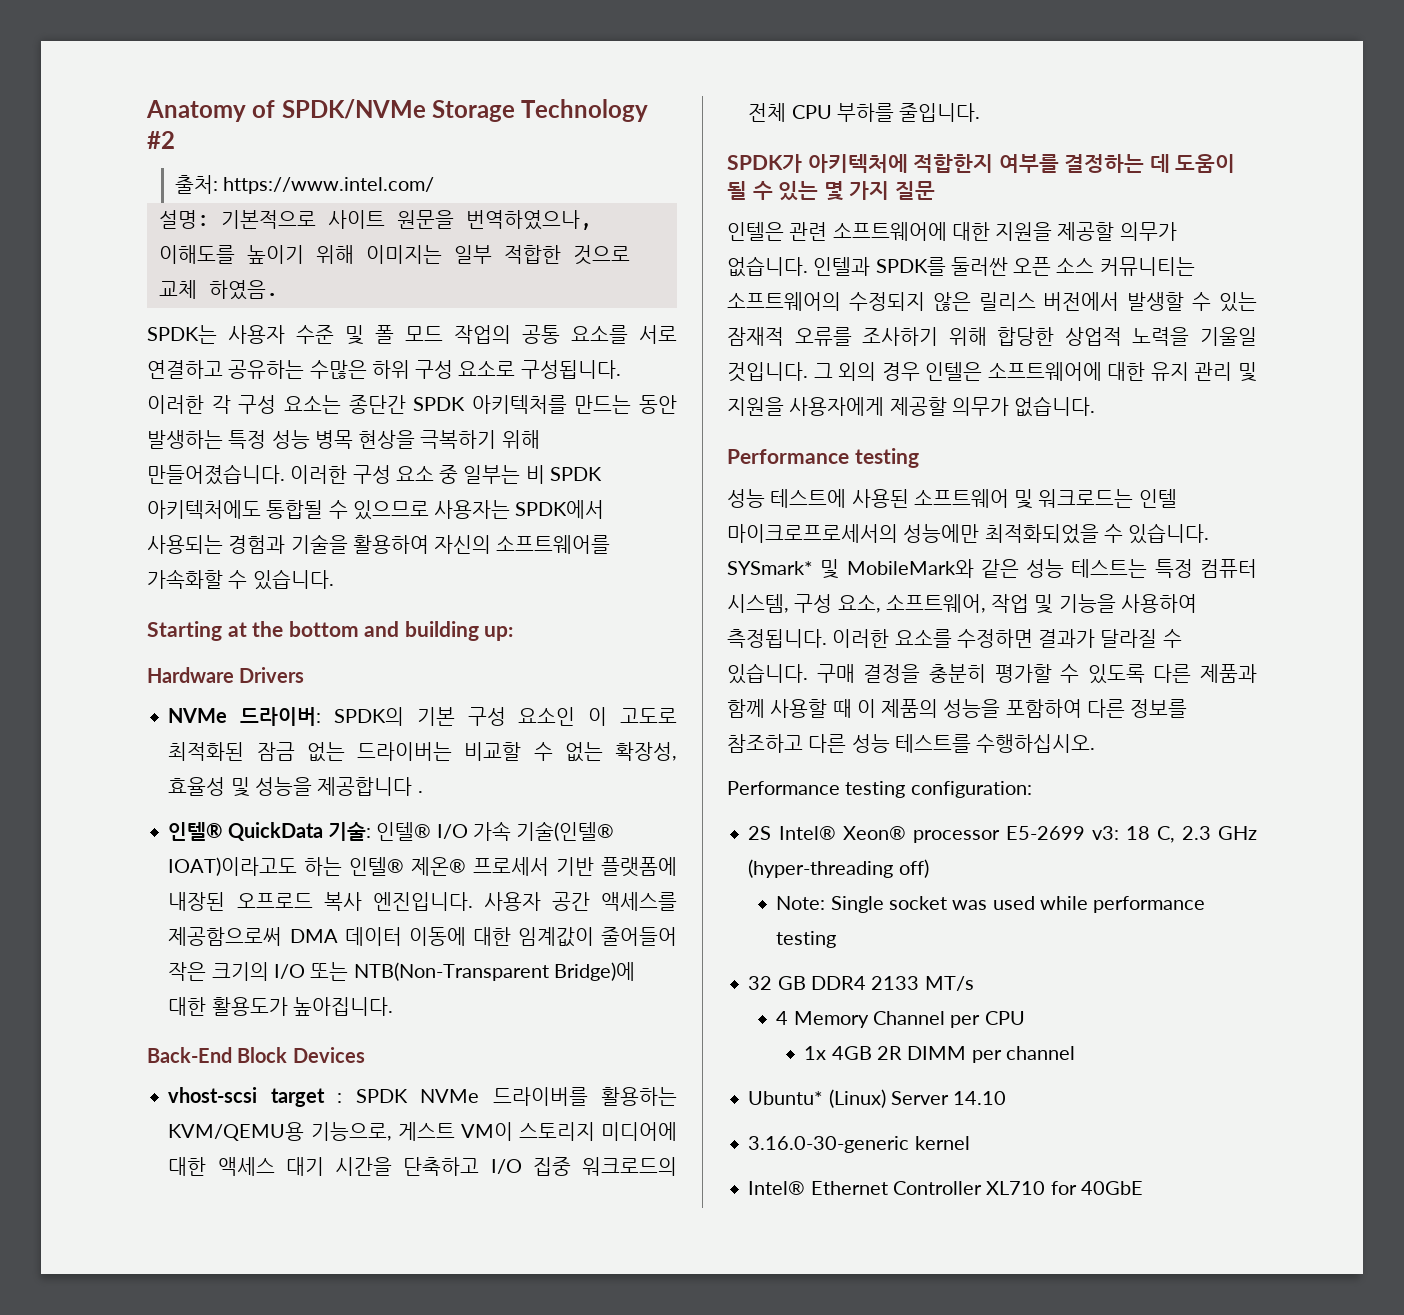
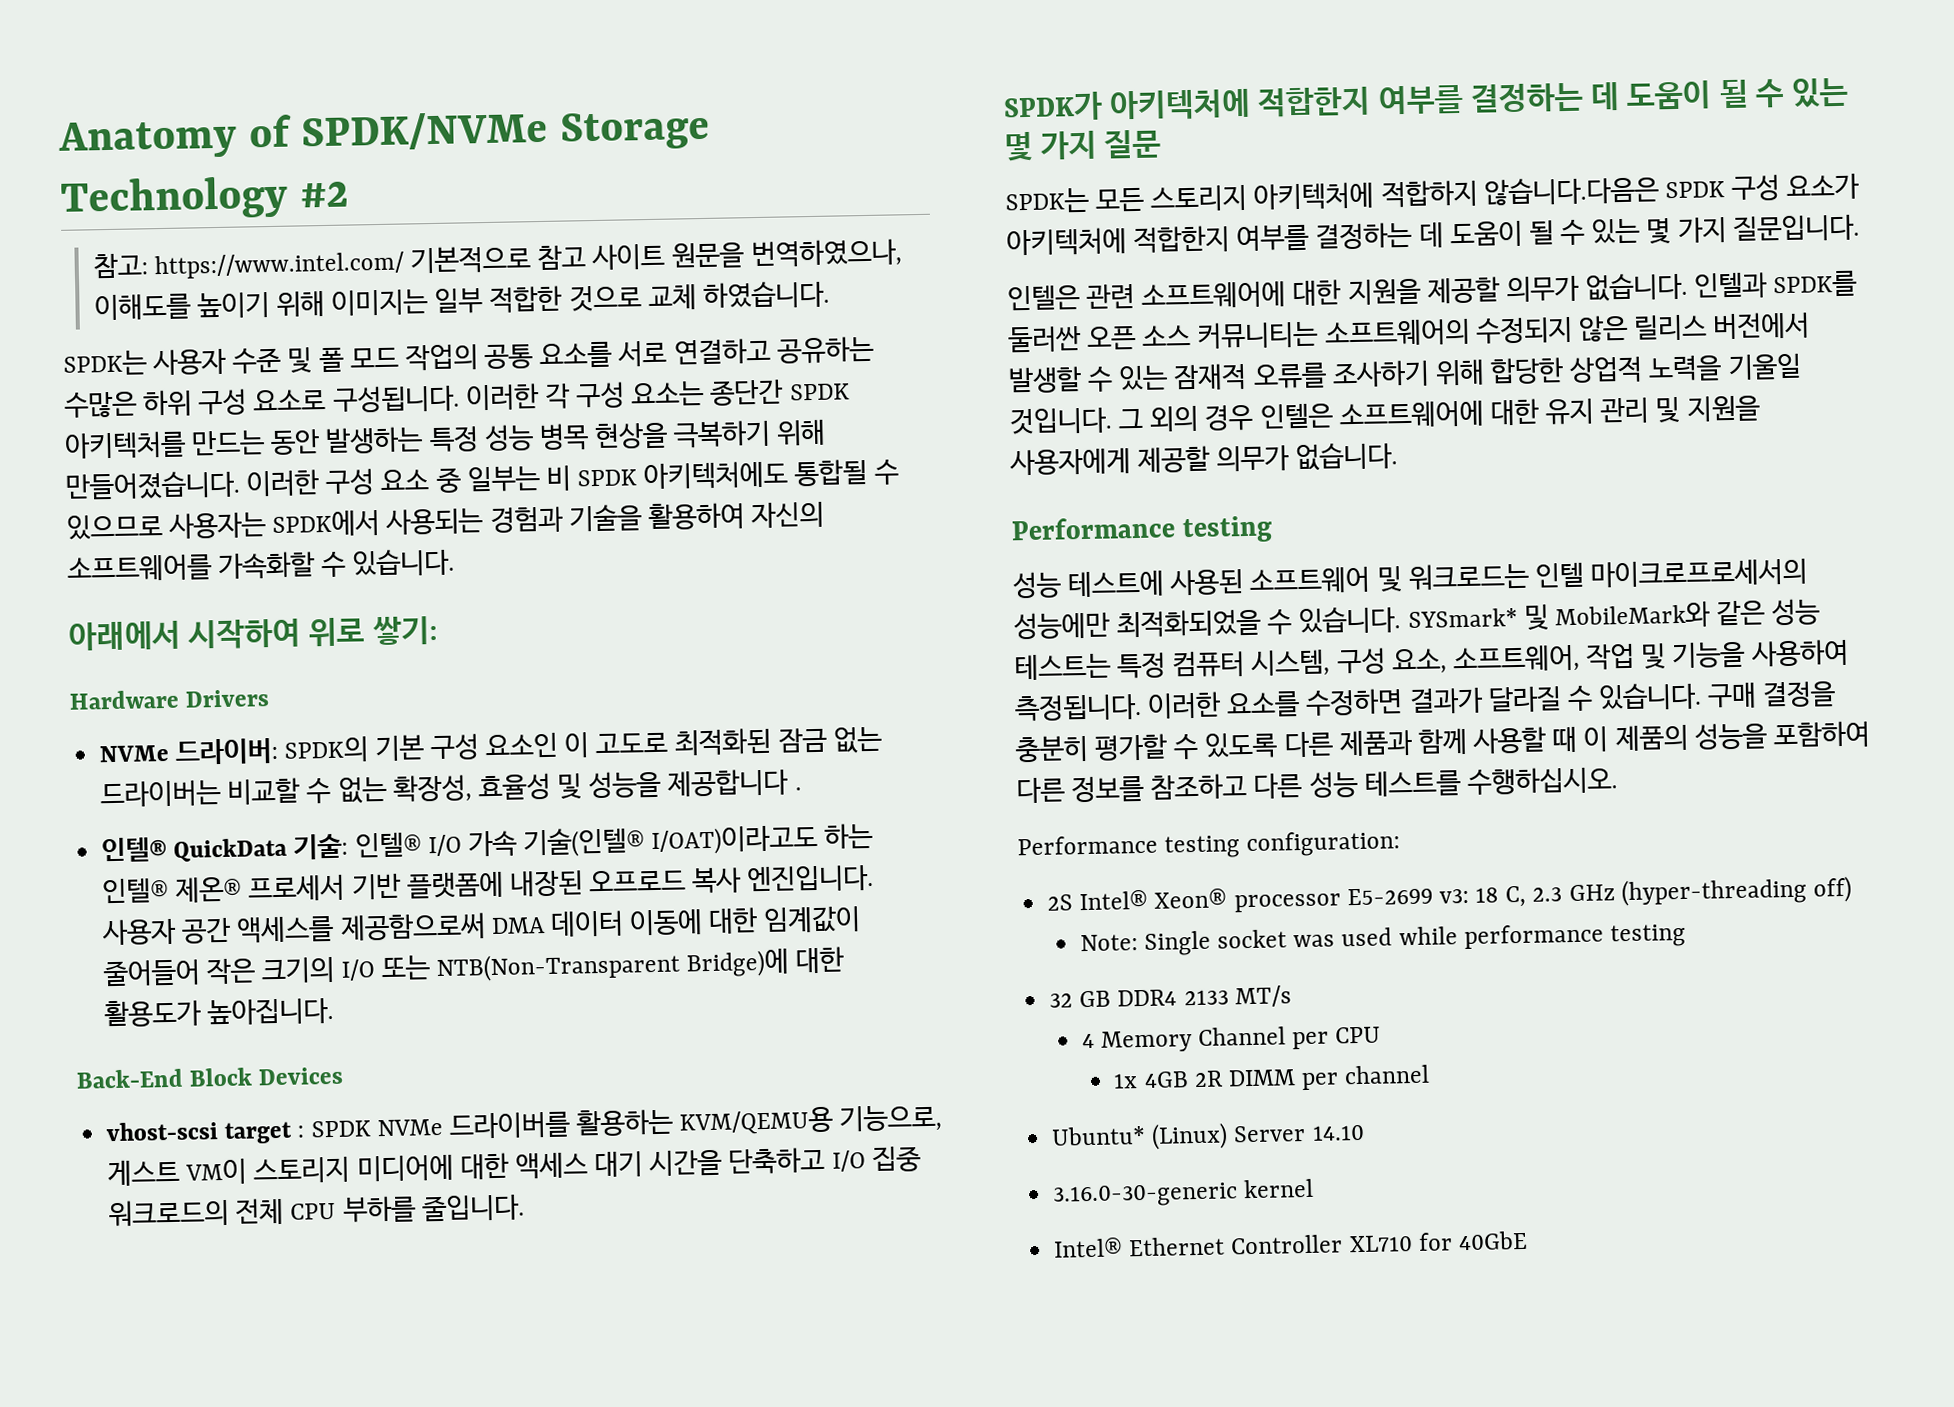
- 출처: https://www.intel.com/
- 설명: 기본적으로 사이트 원문을 번역하였으나, 이해도를 높이기 위해 이미지는 일부 적합한 것으로 교체 하였음.
+ 참고: https://www.intel.com/ 기본적으로 참고 사이트 원문을 번역하였으나, 이해도를 높이기 위해 이미지는 일부 적합한 것으로 교체 하였습니다.
- Starting at the bottom and building up:
+ 아래에서 시작하여 위로 쌓기:
- 인텔® QuickData 기술: 인텔® I/O 가속 기술(인텔® IOAT)이라고도 하는 인텔® 제온® 프로세서 기반 플랫폼에 내장된 오프로드 복사 엔진입니다.
+ 인텔® QuickData 기술: 인텔® I/O 가속 기술(인텔® I/OAT)이라고도 하는 인텔® 제온® 프로세서 기반 플랫폼에 내장된 오프로드 복사 엔진입니다.
+ SPDK는 모든 스토리지 아키텍처에 적합하지 않습니다.다음은 SPDK 구성 요소가 아키텍처에 적합한지 여부를 결정하는 데 도움이 될 수 있는 몇 가지 질문입니다.

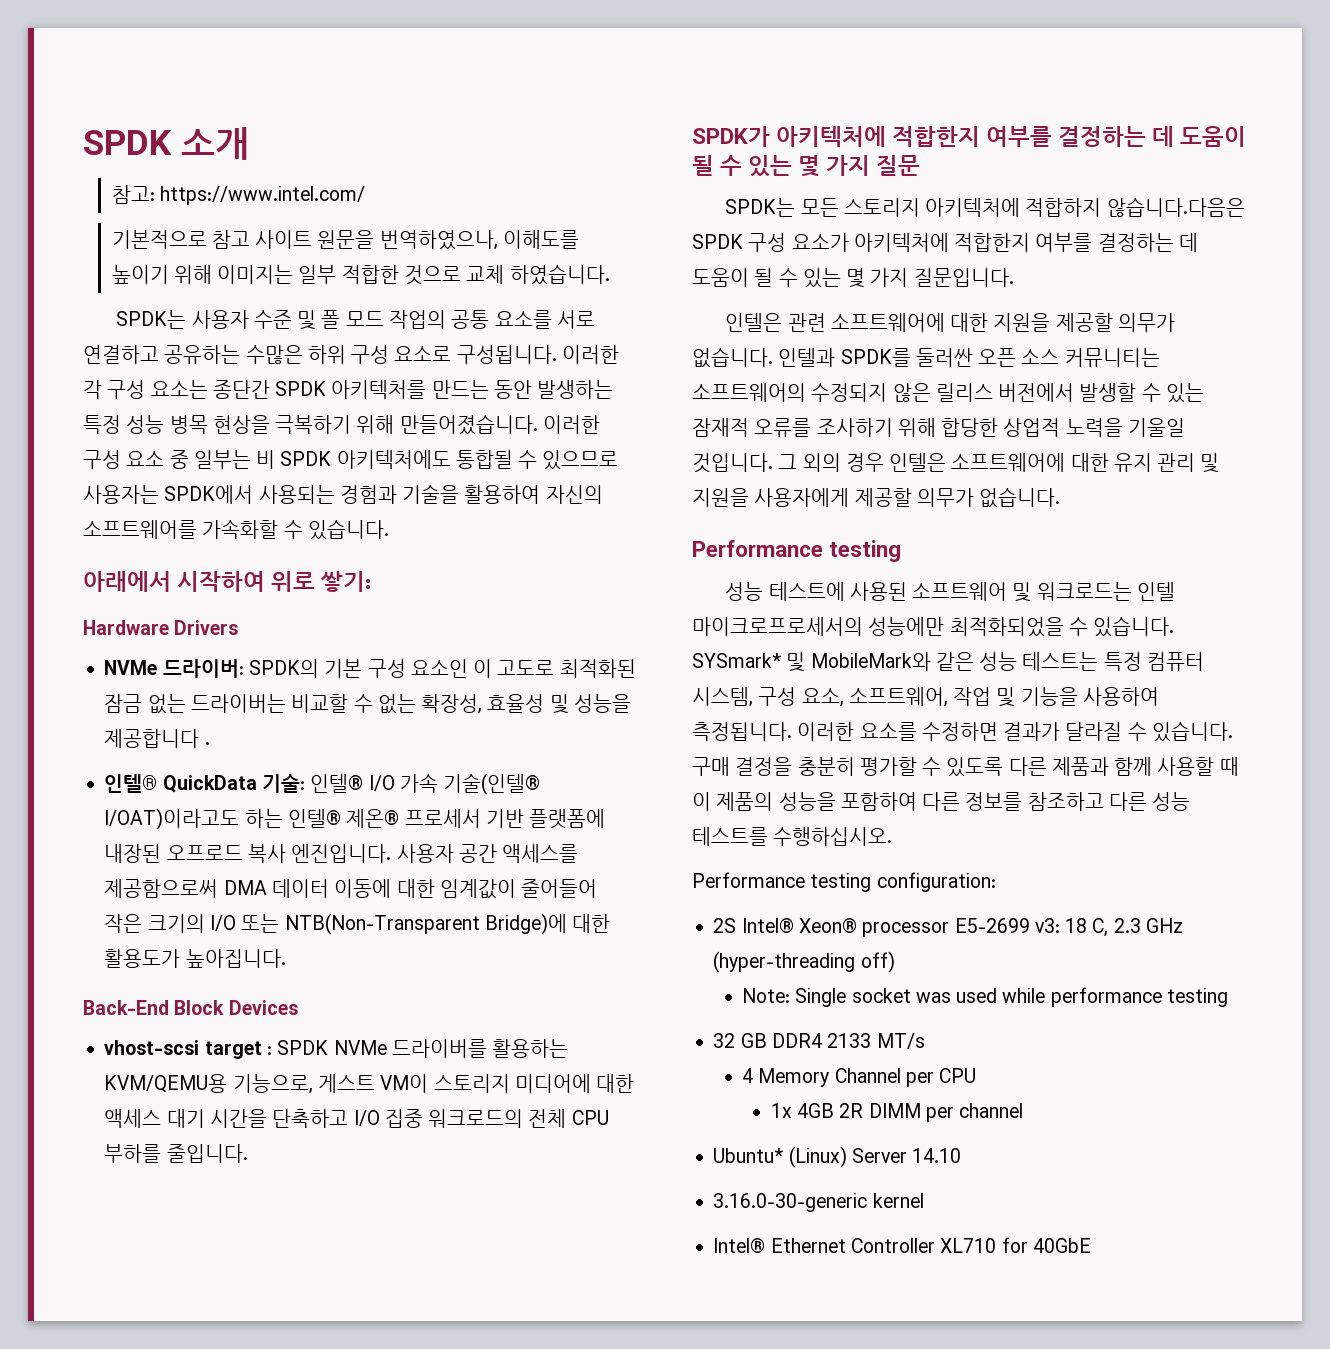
- Anatomy of SPDK/NVMe Storage Technology #2
+ SPDK 소개
- 참고: https://www.intel.com/ 기본적으로 참고 사이트 원문을 번역하였으나, 이해도를 높이기 위해 이미지는 일부 적합한 것으로 교체 하였습니다.
+ 참고: https://www.intel.com/
+ 기본적으로 참고 사이트 원문을 번역하였으나, 이해도를 높이기 위해 이미지는 일부 적합한 것으로 교체 하였습니다.

